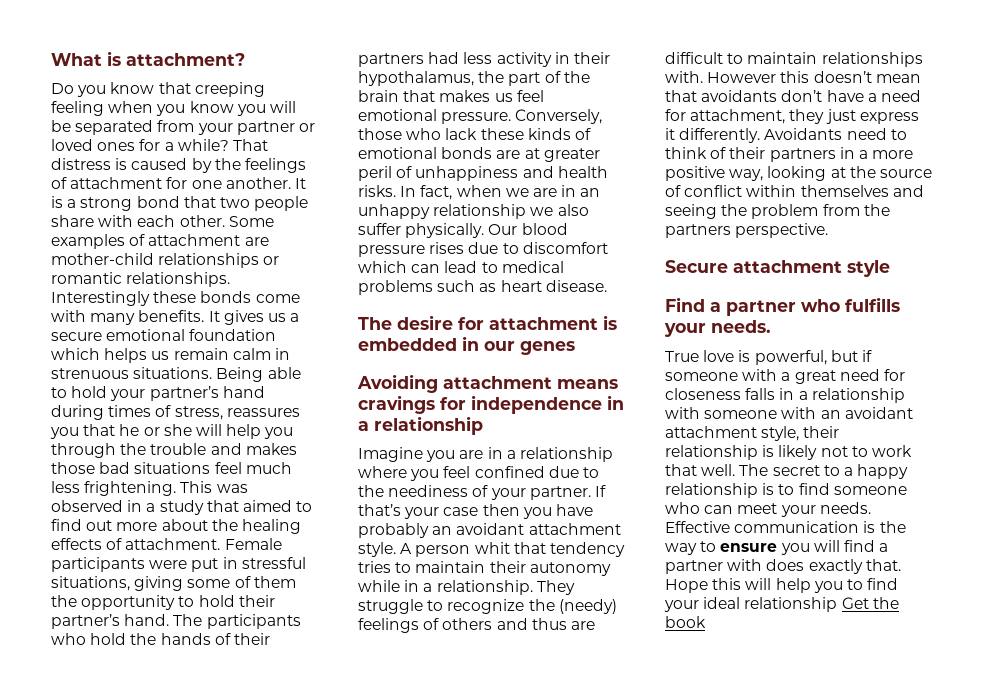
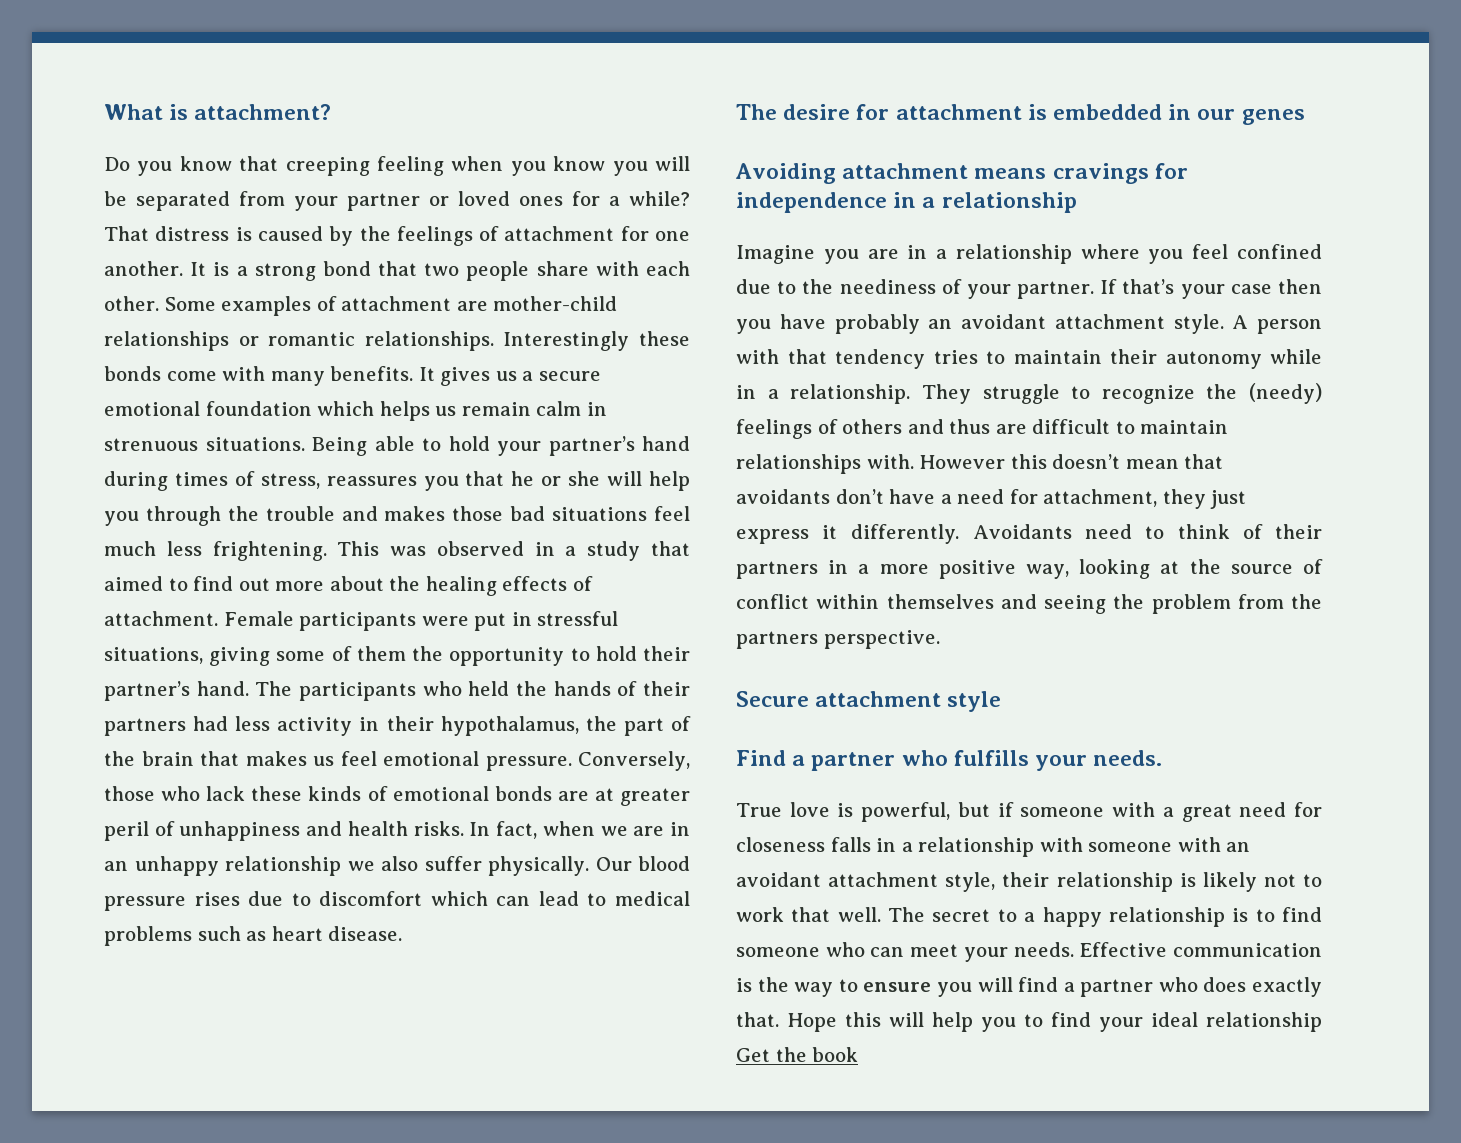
- The participants who hold the hands of their partners had less activity in their hypothalamus, the part of the brain that makes us feel emotional pressure.
+ The participants who held the hands of their partners had less activity in their hypothalamus, the part of the brain that makes us feel emotional pressure.
- A person whit that tendency tries to maintain their autonomy while in a relationship.
+ A person with that tendency tries to maintain their autonomy while in a relationship.
- Effective communication is the way to ensure you will find a partner with does exactly that.
+ Effective communication is the way to ensure you will find a partner who does exactly that.

